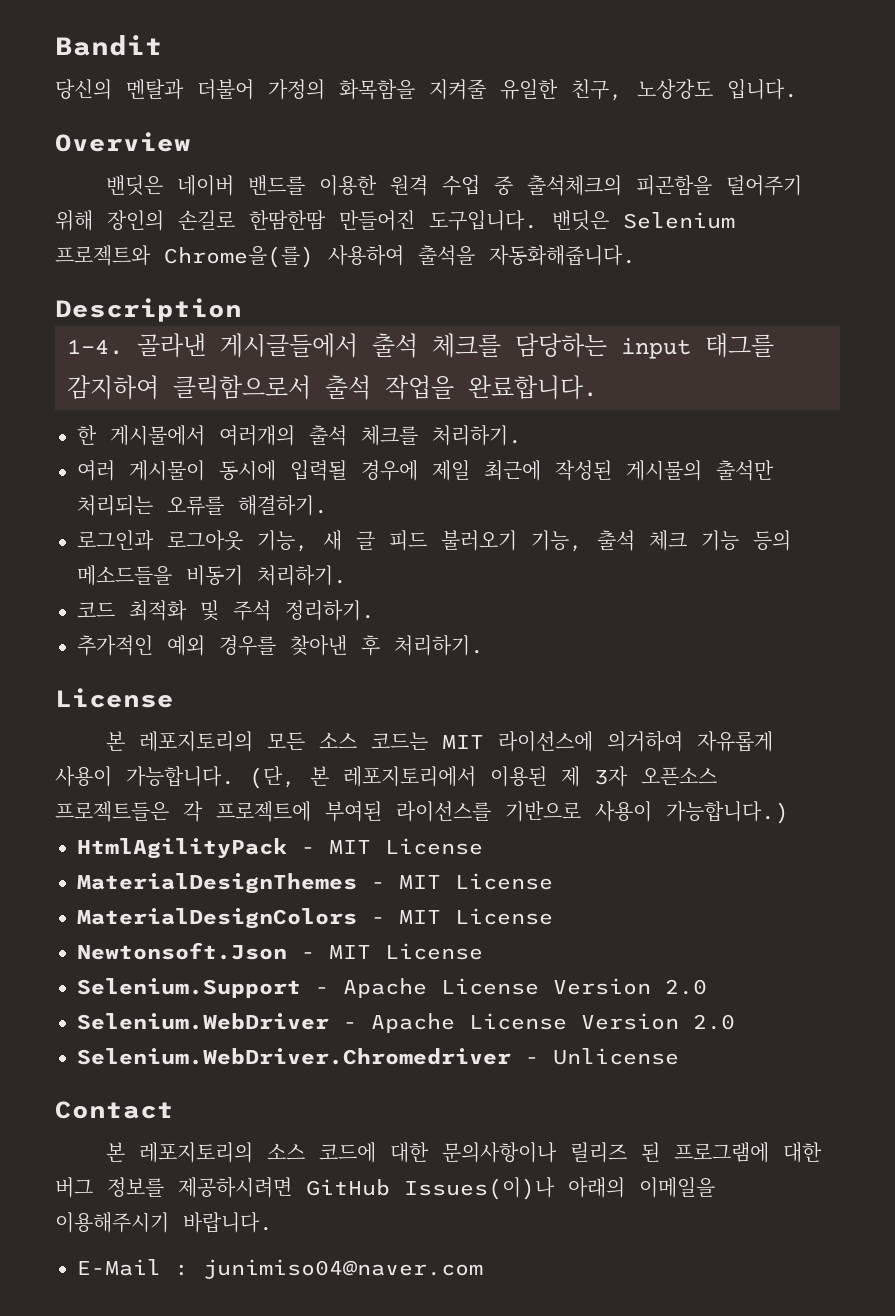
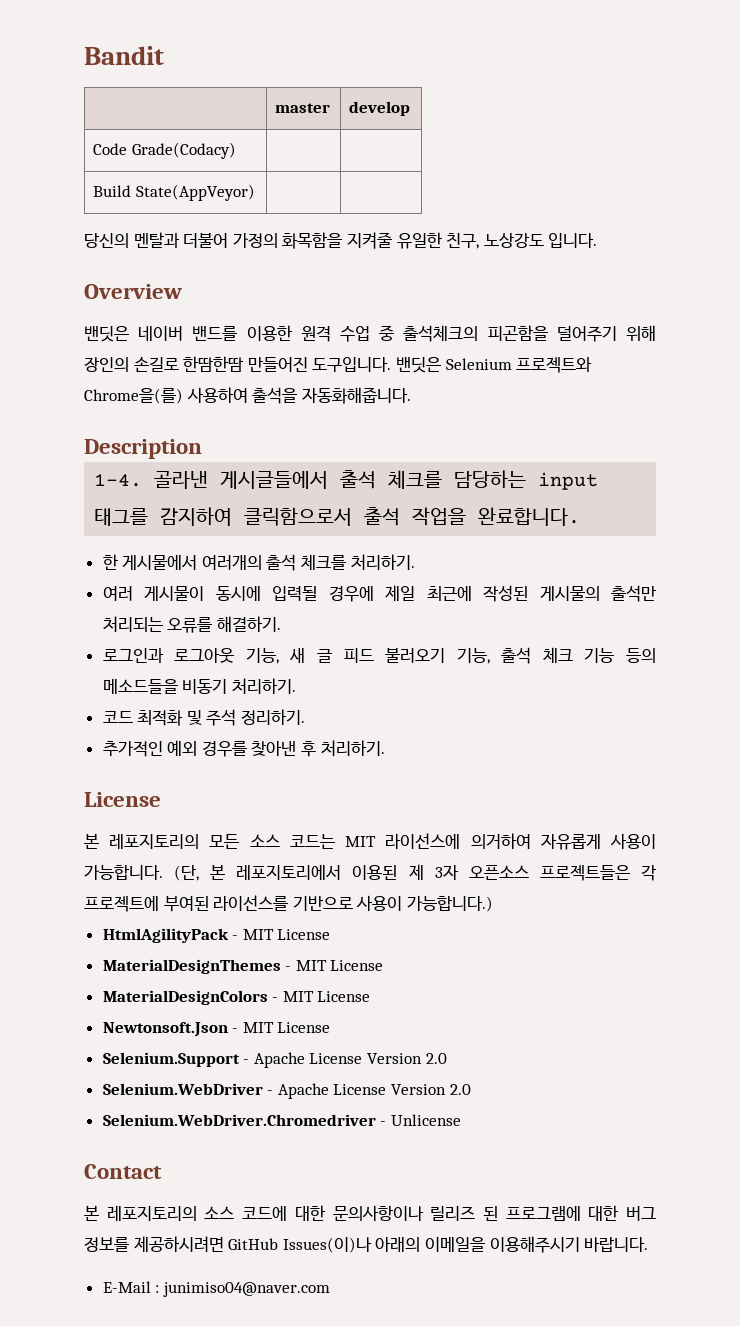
+ | master | develop
+ Code Grade(Codacy) | |
+ Build State(AppVeyor) | |

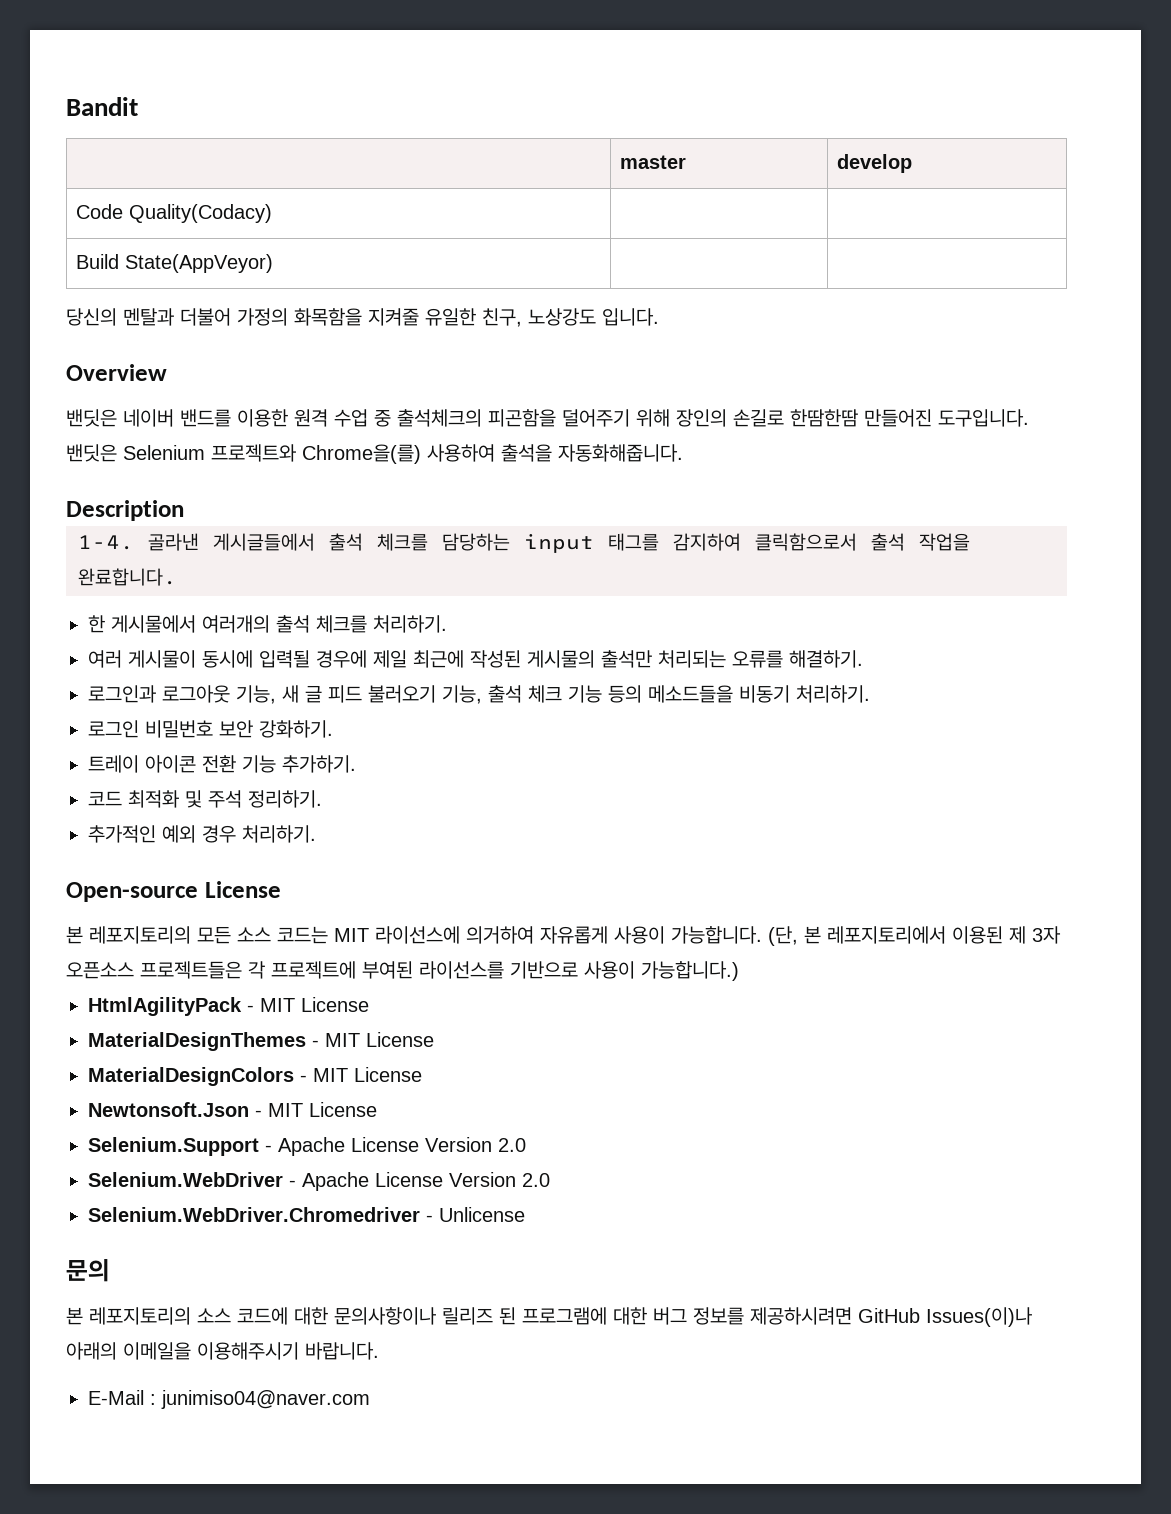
- Code Grade(Codacy) | |
+ Code Quality(Codacy) | |
+ 로그인 비밀번호 보안 강화하기.
+ 트레이 아이콘 전환 기능 추가하기.
- 추가적인 예외 경우를 찾아낸 후 처리하기.
- License
+ 추가적인 예외 경우 처리하기.
+ Open-source License
- Contact
+ 문의

